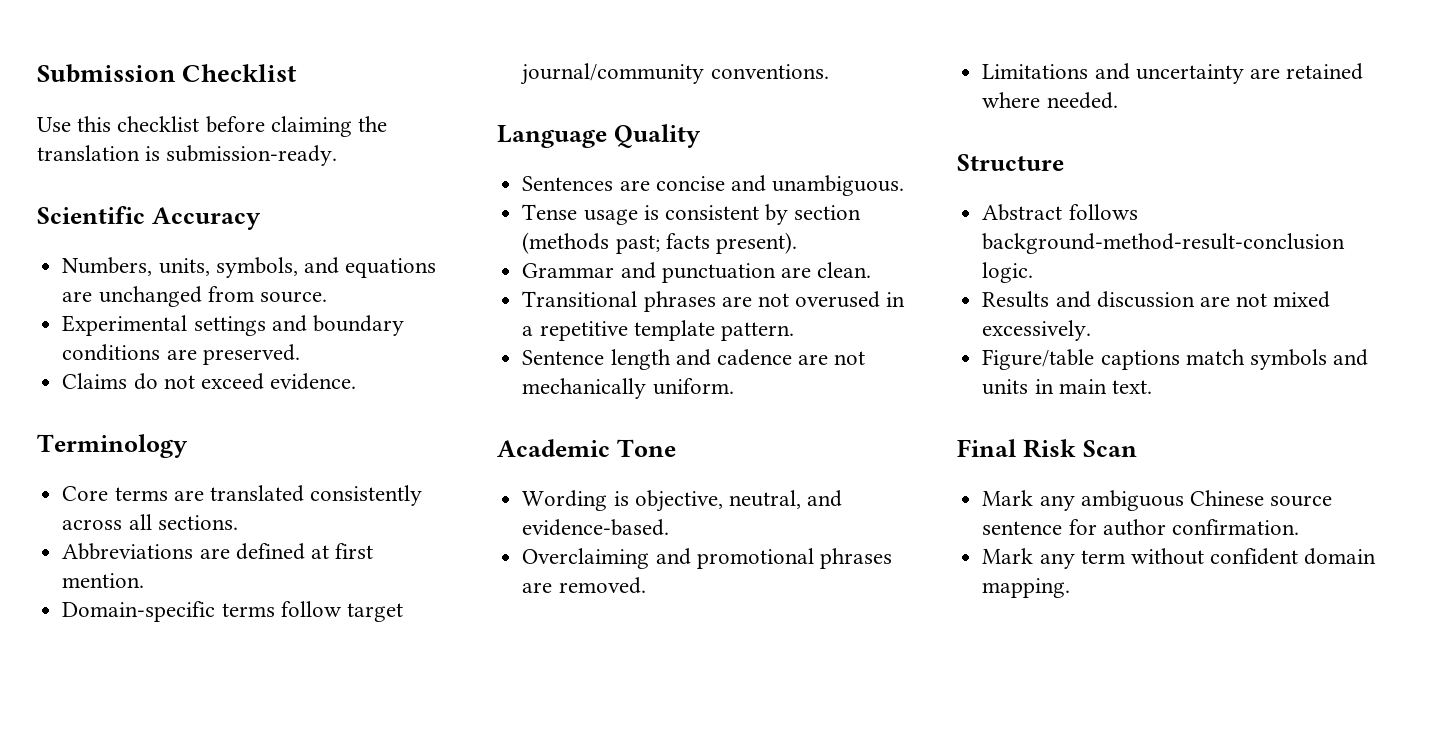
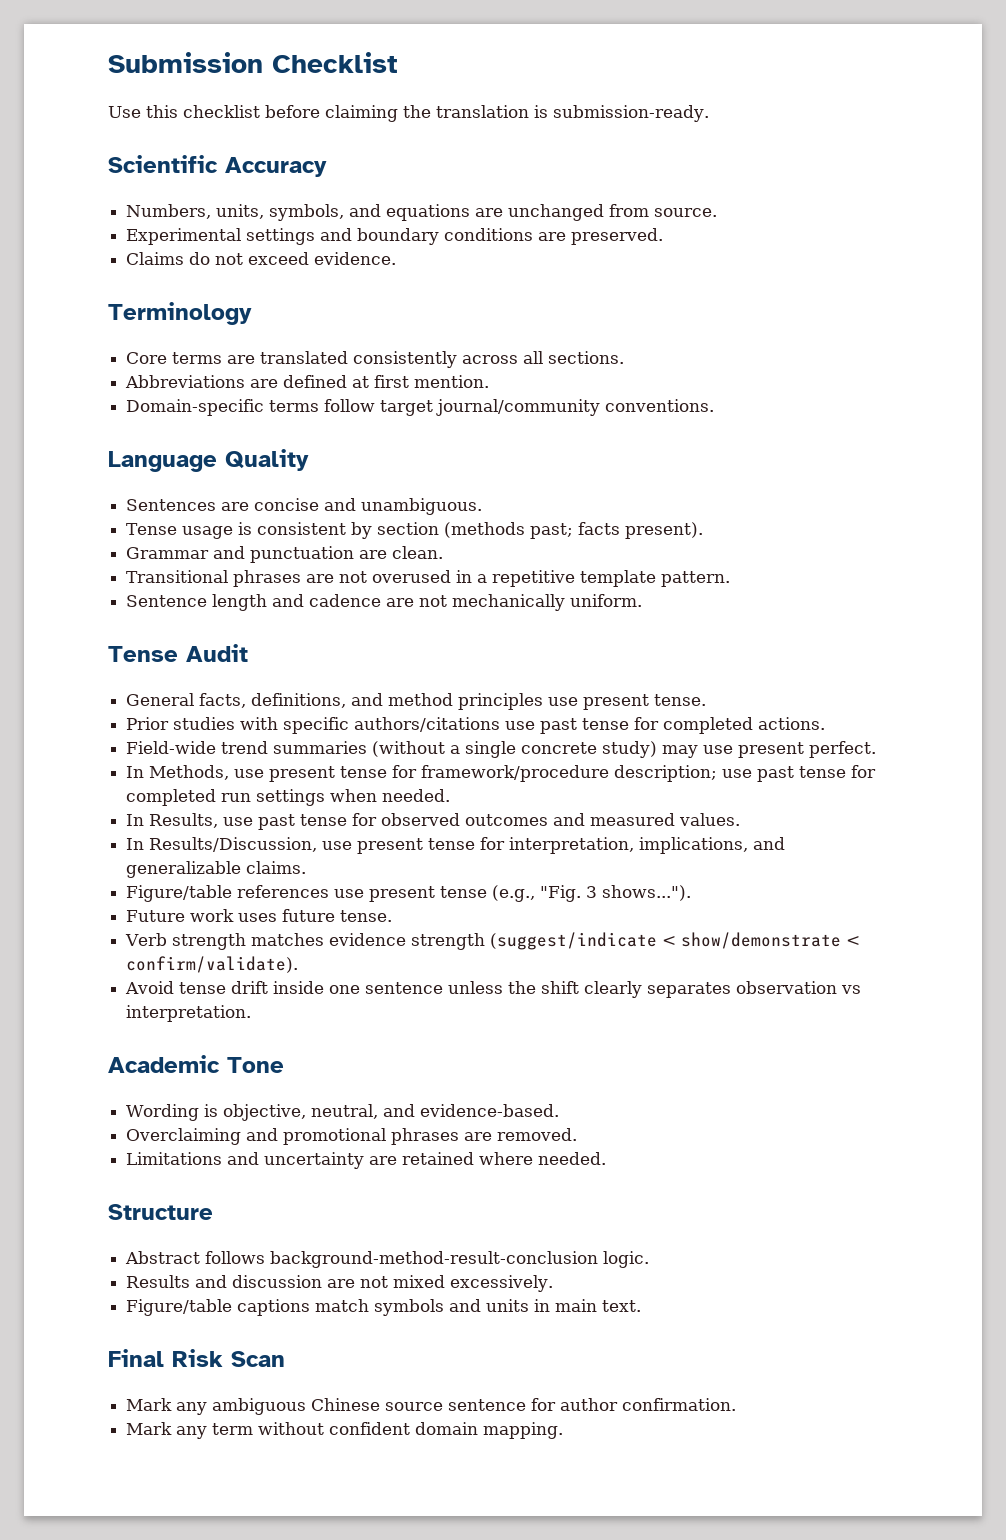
+ Tense Audit
+ General facts, definitions, and method principles use present tense.
+ Prior studies with specific authors/citations use past tense for completed actions.
+ Field-wide trend summaries (without a single concrete study) may use present perfect.
+ In Methods, use present tense for framework/procedure description; use past tense for completed run settings when needed.
+ In Results, use past tense for observed outcomes and measured values.
+ In Results/Discussion, use present tense for interpretation, implications, and generalizable claims.
+ Figure/table references use present tense (e.g., "Fig. 3 shows...").
+ Future work uses future tense.
+ Verb strength matches evidence strength (suggest/indicate < show/demonstrate < confirm/validate).
+ Avoid tense drift inside one sentence unless the shift clearly separates observation vs interpretation.

